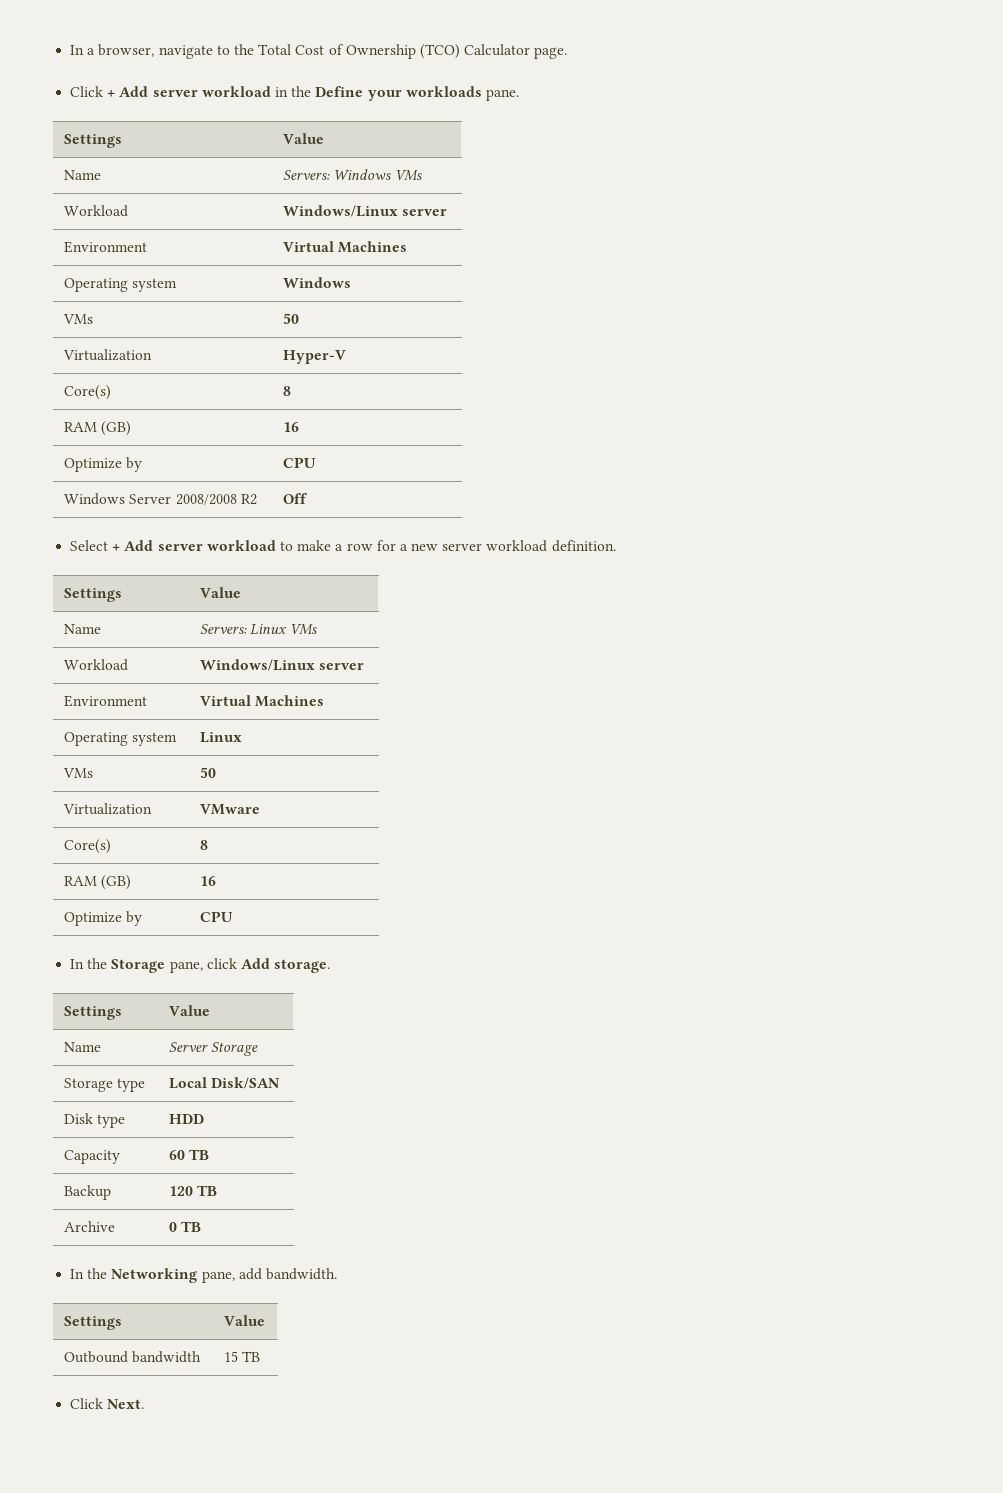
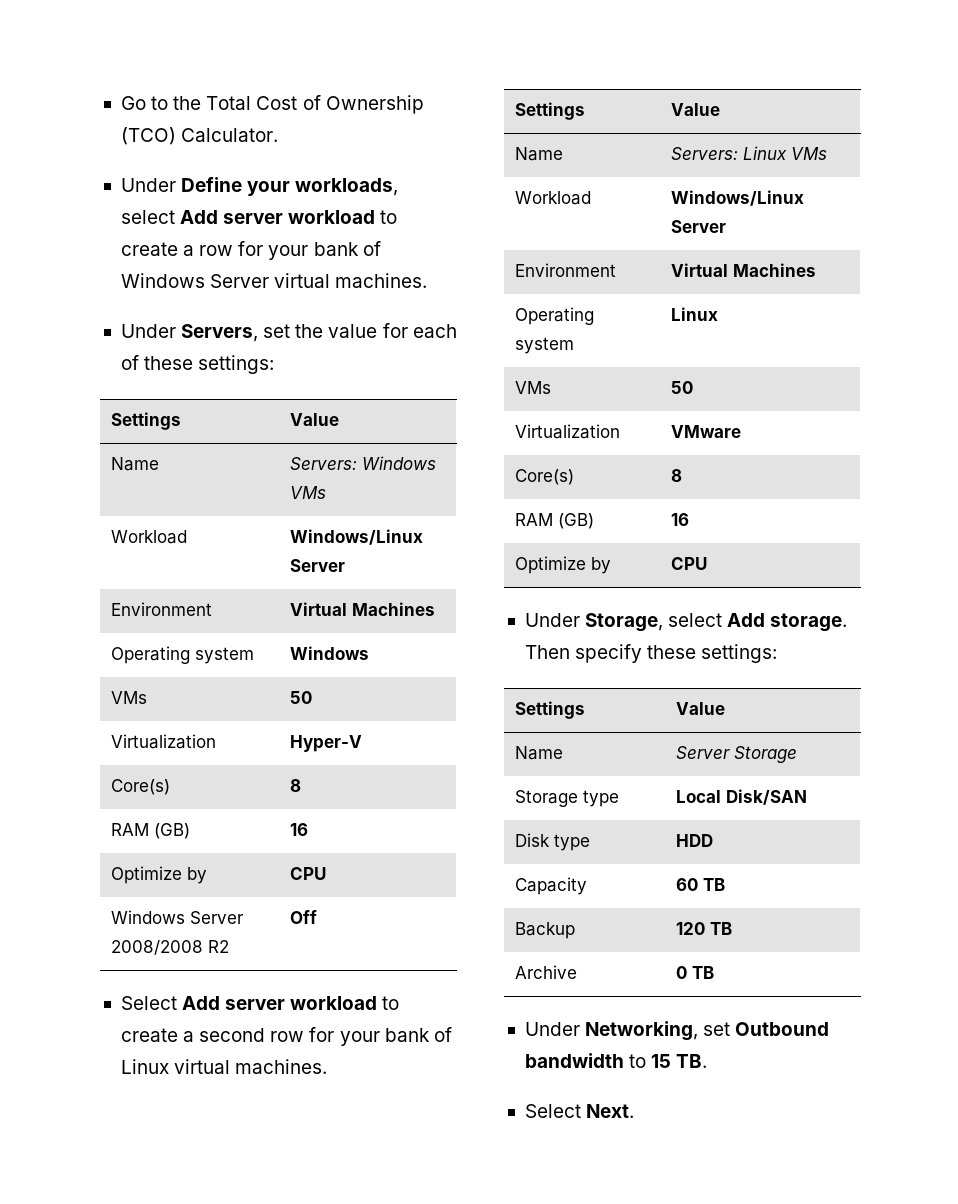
- In a browser, navigate to the Total Cost of Ownership (TCO) Calculator page.
- Click + Add server workload in the Define your workloads pane.
+ Go to the Total Cost of Ownership (TCO) Calculator.
+ Under Define your workloads, select Add server workload to create a row for your bank of Windows Server virtual machines.
+ Under Servers, set the value for each of these settings:
  Name | Servers: Windows VMs
- Workload | Windows/Linux server
+ Workload | Windows/Linux Server
- Select + Add server workload to make a row for a new server workload definition.
+ Select Add server workload to create a second row for your bank of Linux virtual machines.
  Name | Servers: Linux VMs
- Workload | Windows/Linux server
+ Workload | Windows/Linux Server
- In the Storage pane, click Add storage.
+ Under Storage, select Add storage. Then specify these settings:
- In the Networking pane, add bandwidth.
- Settings | Value
- Outbound bandwidth | 15 TB
- Click Next.
+ Under Networking, set Outbound bandwidth to 15 TB.
+ Select Next.

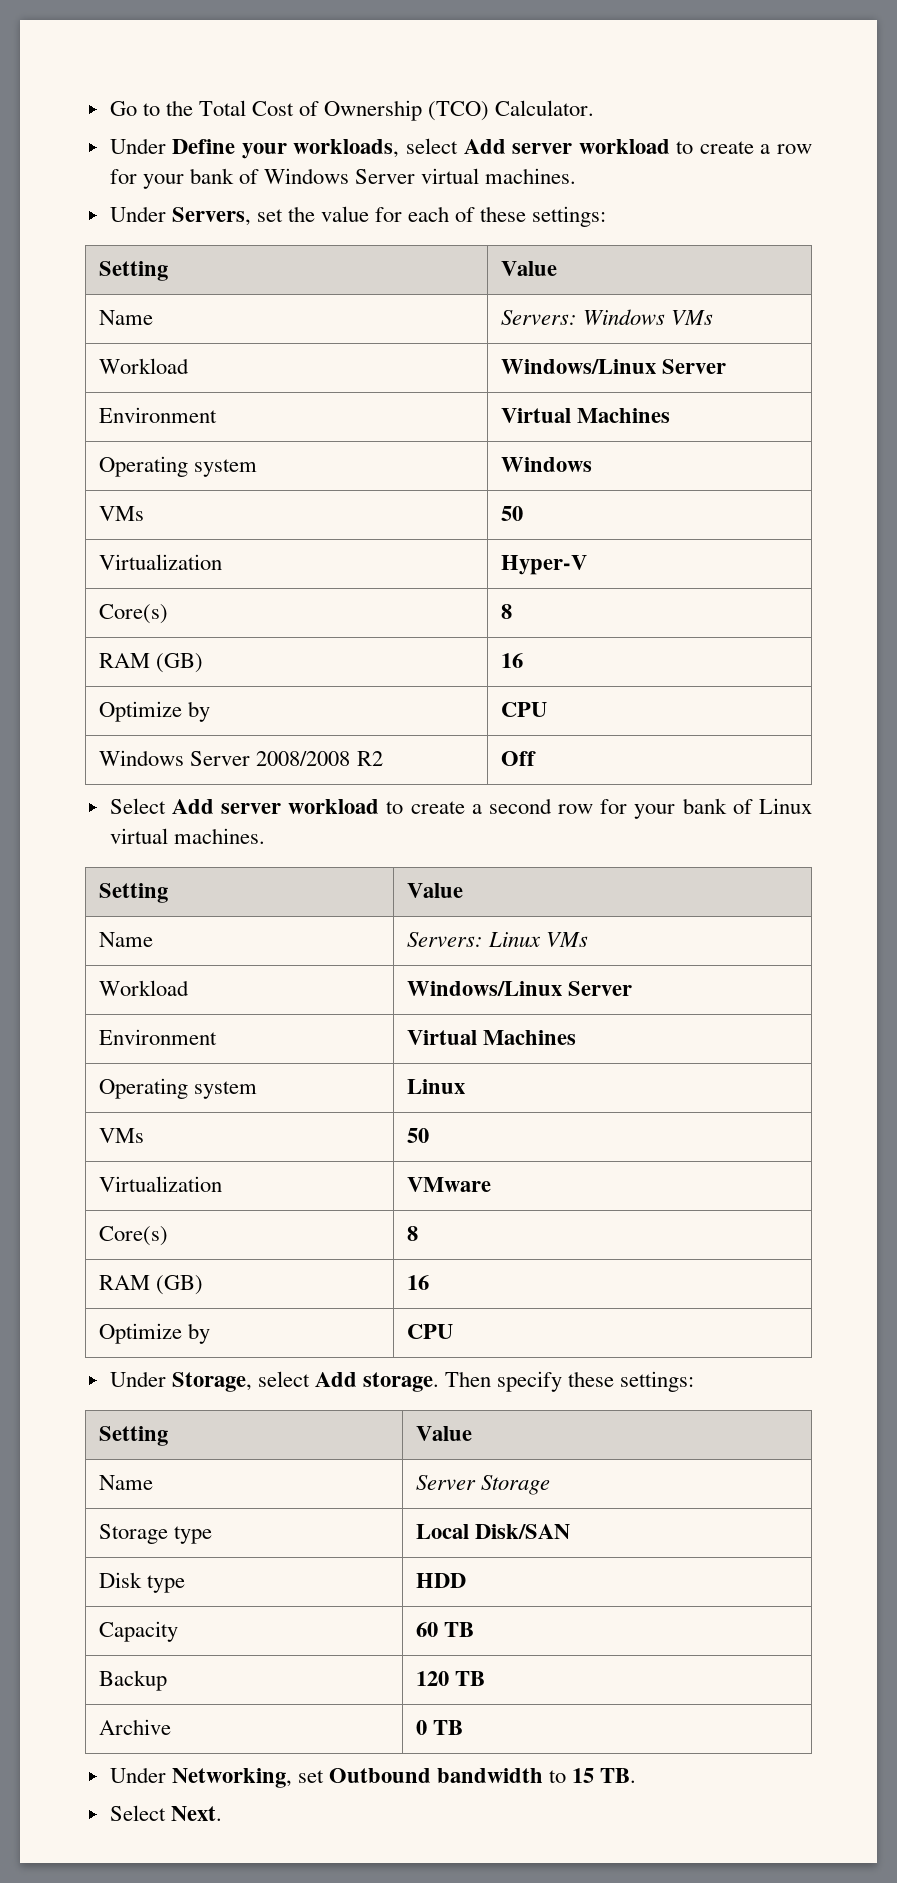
  Under Servers, set the value for each of these settings:
- Settings | Value
+ Setting | Value
  Select Add server workload to create a second row for your bank of Linux virtual machines.
- Settings | Value
+ Setting | Value
  Then specify these settings:
- Settings | Value
+ Setting | Value

